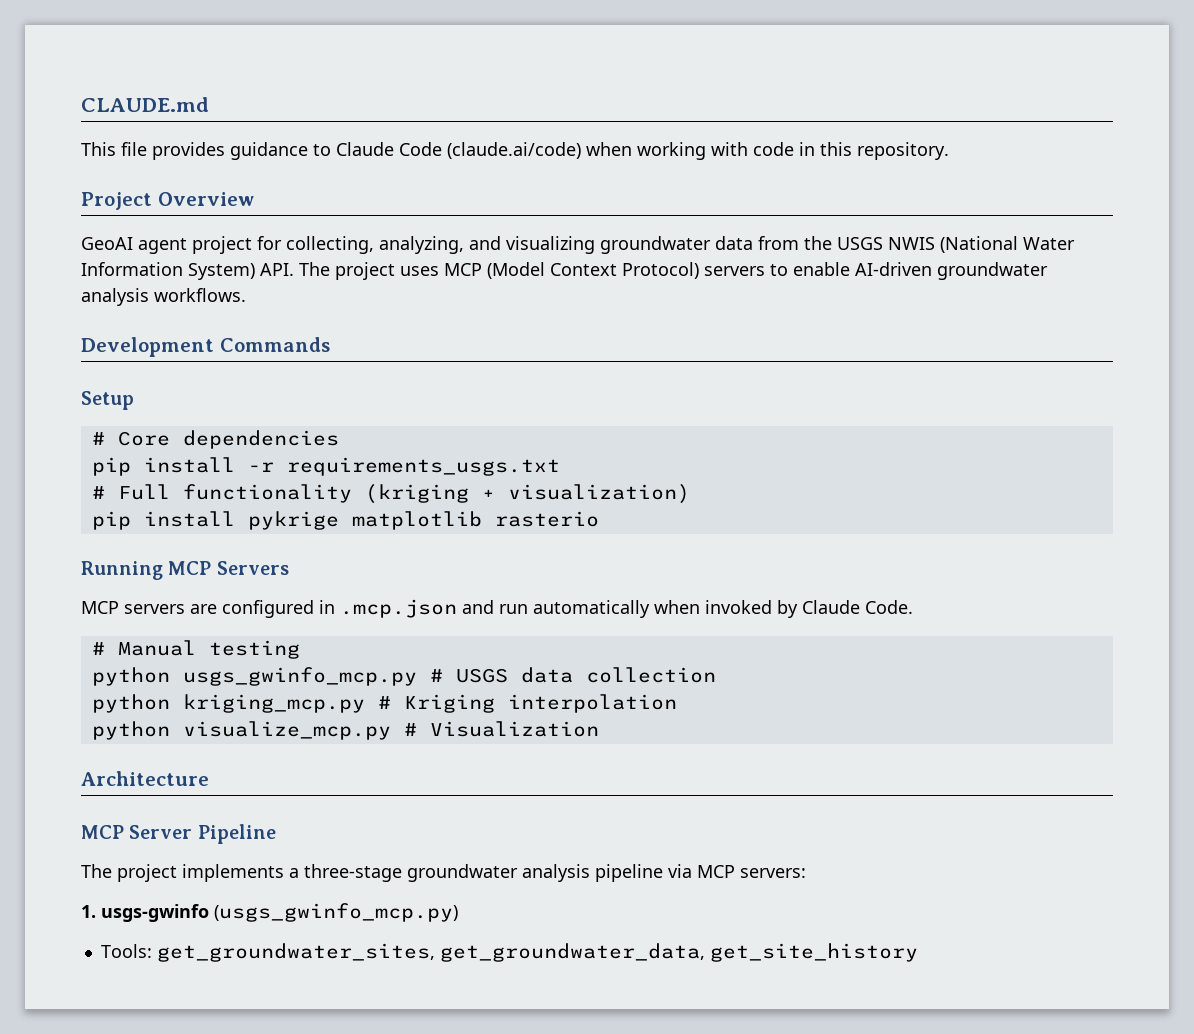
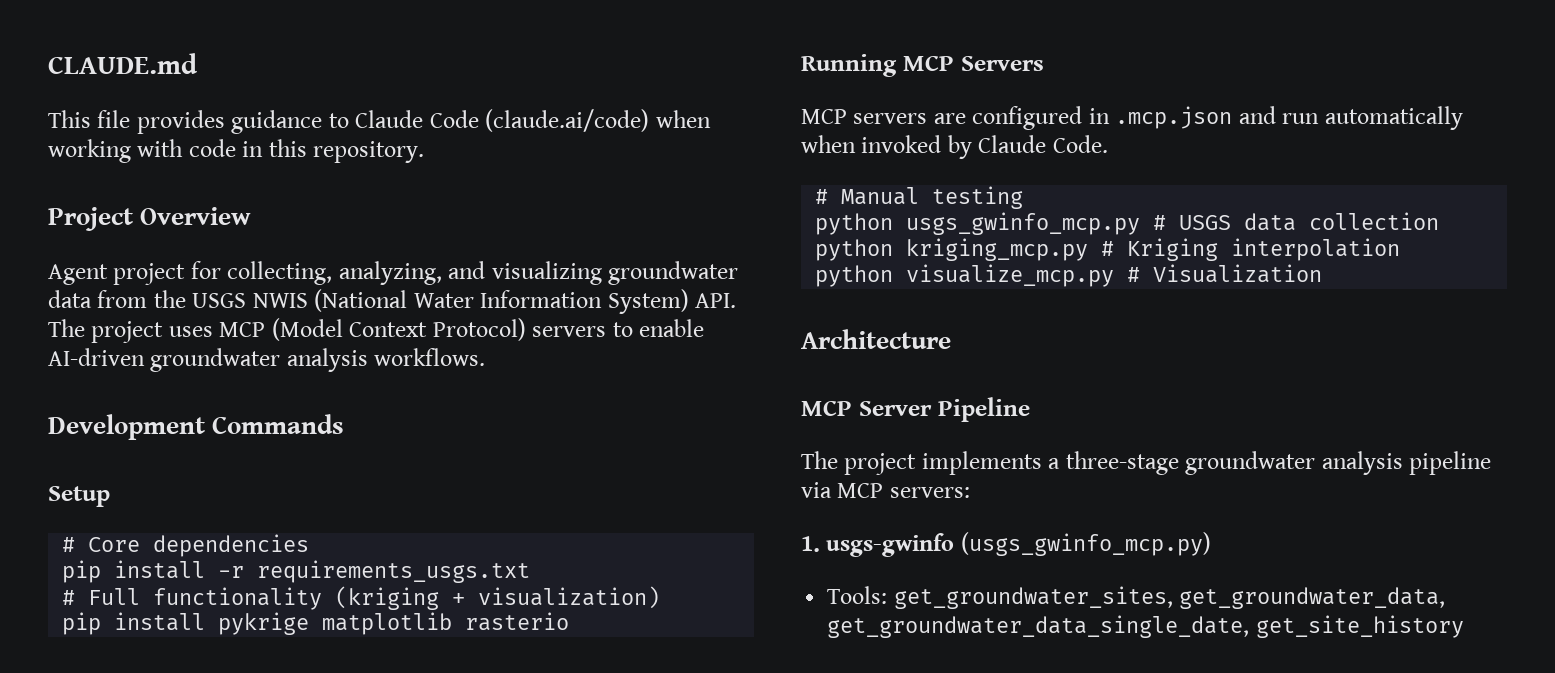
- GeoAI agent project for collecting, analyzing, and visualizing groundwater data from the USGS NWIS (National Water Information System) API. The project uses MCP (Model Context Protocol) servers to enable AI-driven groundwater analysis workflows.
+ Agent project for collecting, analyzing, and visualizing groundwater data from the USGS NWIS (National Water Information System) API. The project uses MCP (Model Context Protocol) servers to enable AI-driven groundwater analysis workflows.
- Tools: get_groundwater_sites, get_groundwater_data, get_site_history
+ Tools: get_groundwater_sites, get_groundwater_data, get_groundwater_data_single_date, get_site_history

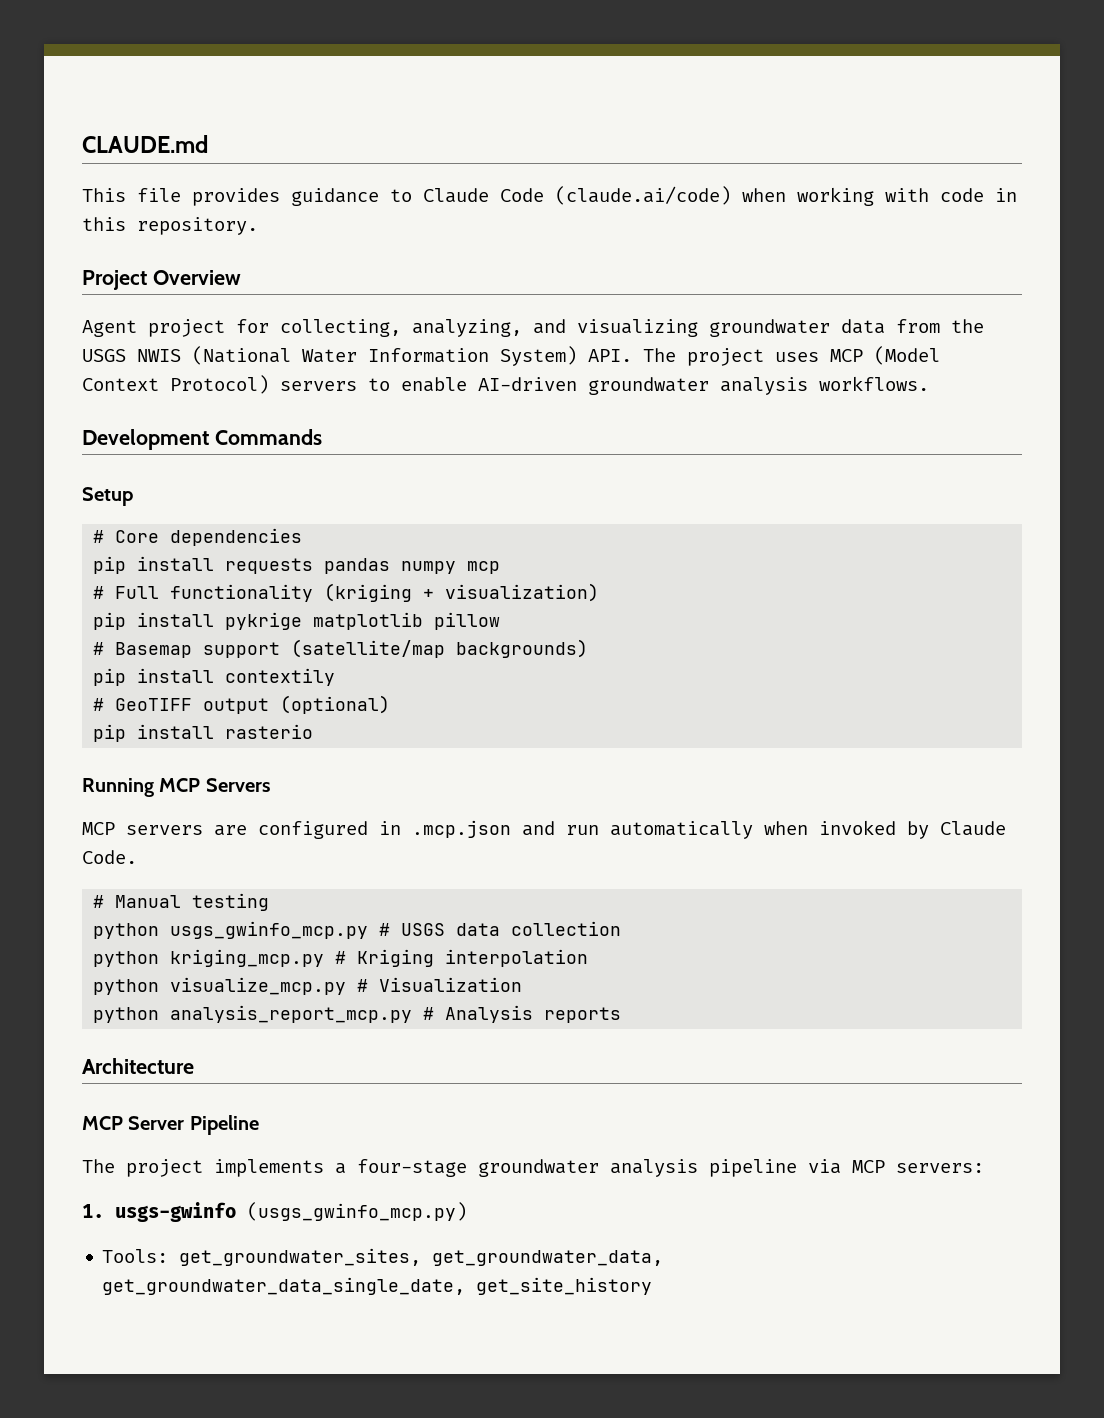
- pip install -r requirements_usgs.txt
+ pip install requests pandas numpy mcp
- pip install pykrige matplotlib rasterio
+ pip install pykrige matplotlib pillow
+ # Basemap support (satellite/map backgrounds)
+ pip install contextily
+ # GeoTIFF output (optional)
+ pip install rasterio
+ python analysis_report_mcp.py # Analysis reports
- The project implements a three-stage groundwater analysis pipeline via MCP servers:
+ The project implements a four-stage groundwater analysis pipeline via MCP servers:

